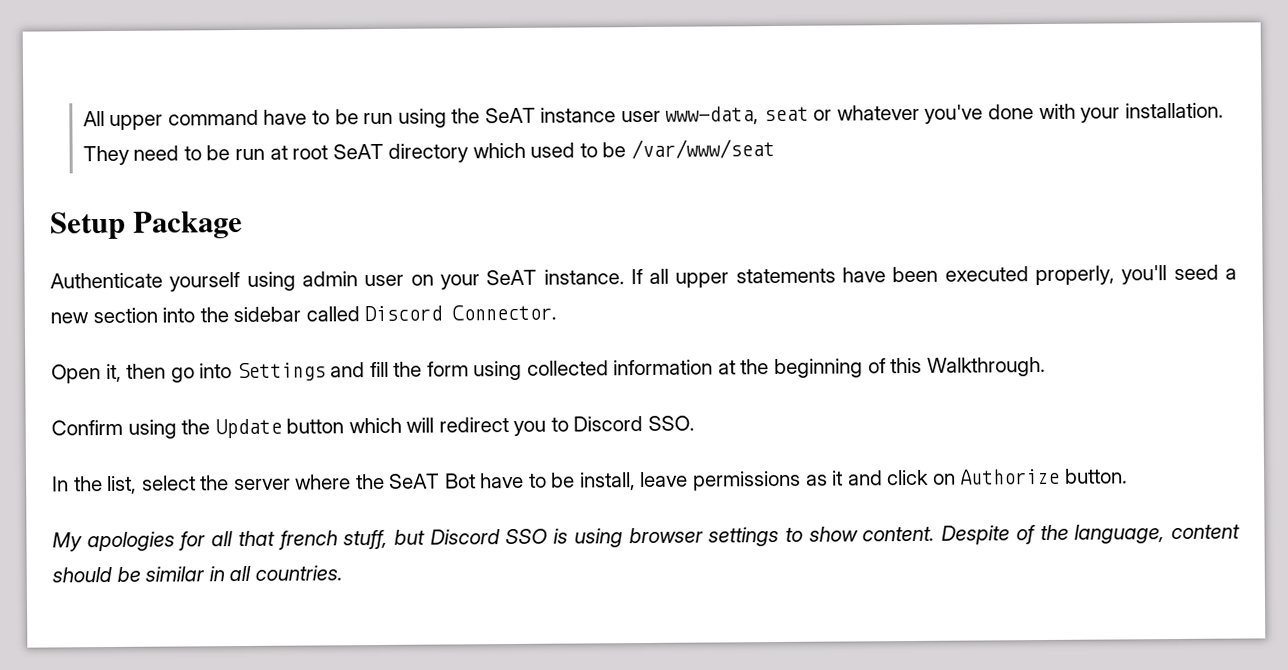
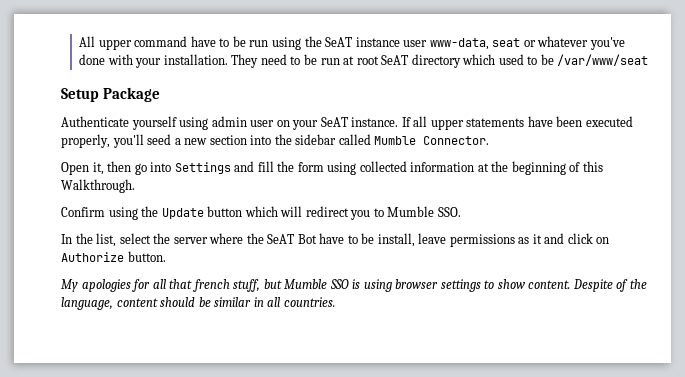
- If all upper statements have been executed properly, you'll seed a new section into the sidebar called Discord Connector.
+ If all upper statements have been executed properly, you'll seed a new section into the sidebar called Mumble Connector.
- Confirm using the Update button which will redirect you to Discord SSO.
+ Confirm using the Update button which will redirect you to Mumble SSO.
- My apologies for all that french stuff, but Discord SSO is using browser settings to show content.
+ My apologies for all that french stuff, but Mumble SSO is using browser settings to show content.

